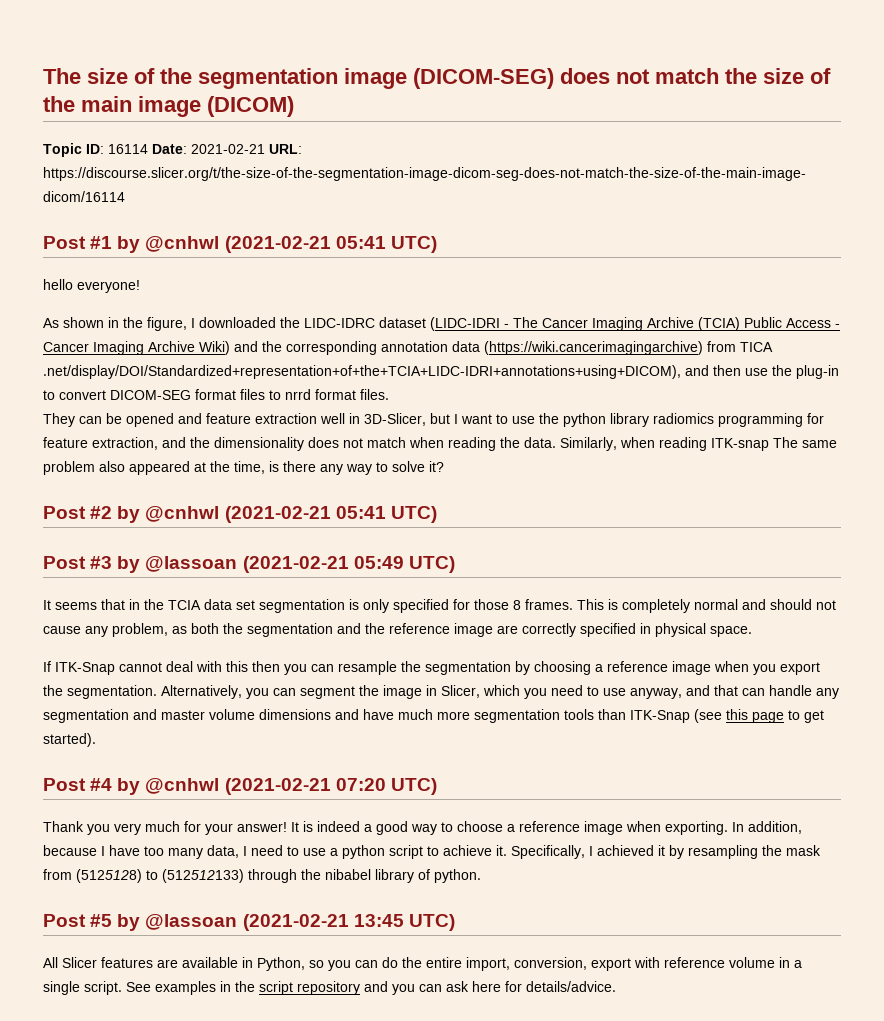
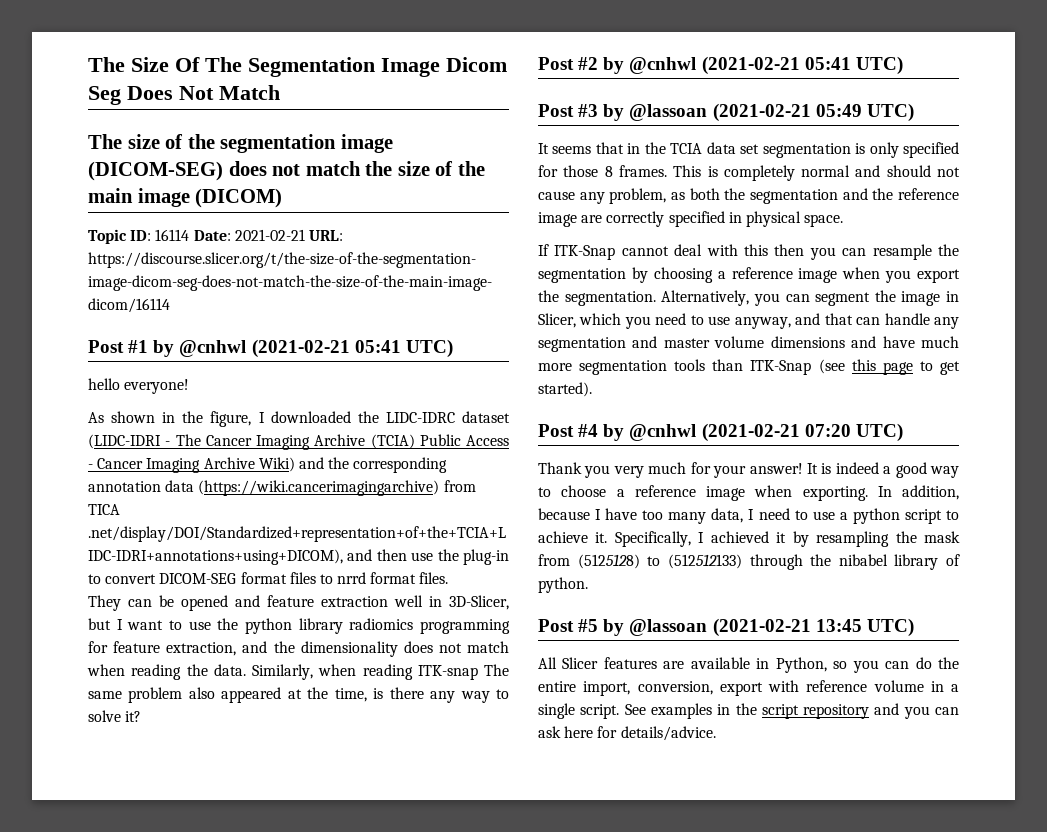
+ The Size Of The Segmentation Image Dicom Seg Does Not Match

